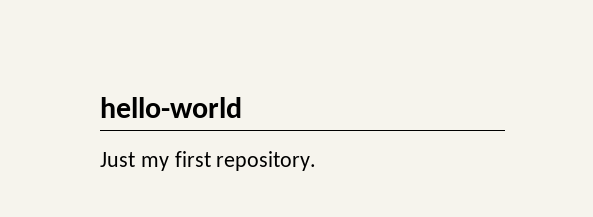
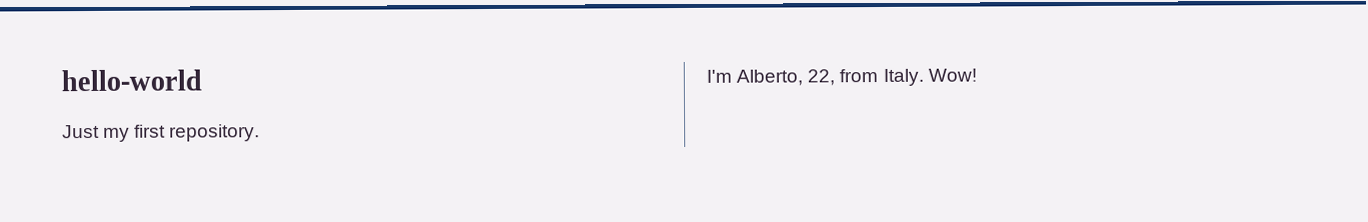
+ I'm Alberto, 22, from Italy. Wow!

